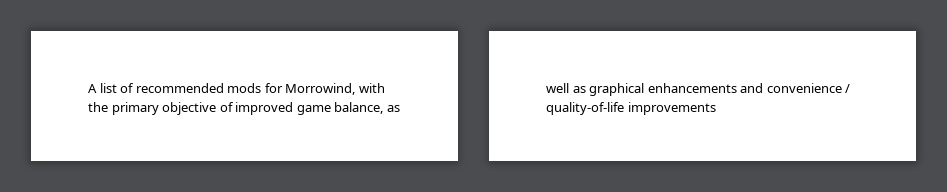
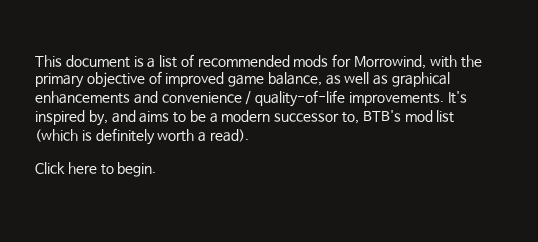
- A list of recommended mods for Morrowind, with the primary objective of improved game balance, as well as graphical enhancements and convenience / quality-of-life improvements
+ This document is a list of recommended mods for Morrowind, with the primary objective of improved game balance, as well as graphical enhancements and convenience / quality-of-life improvements. It's inspired by, and aims to be a modern successor to, BTB's mod list (which is definitely worth a read).
+ Click here to begin.

